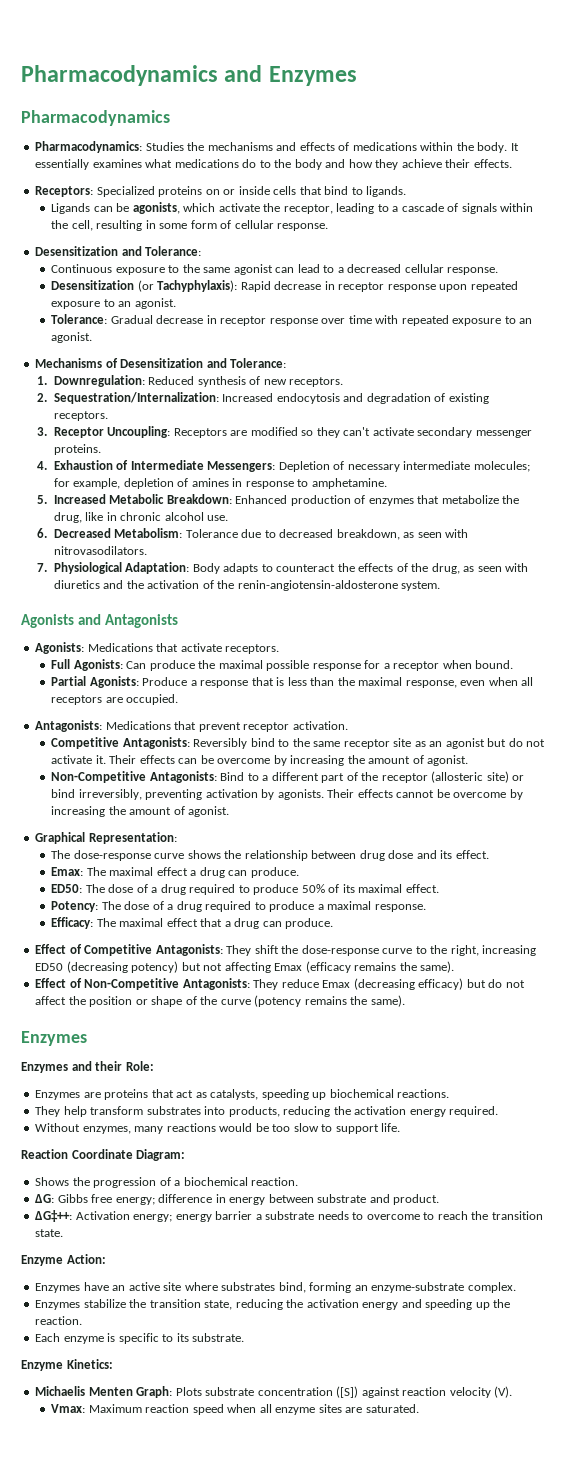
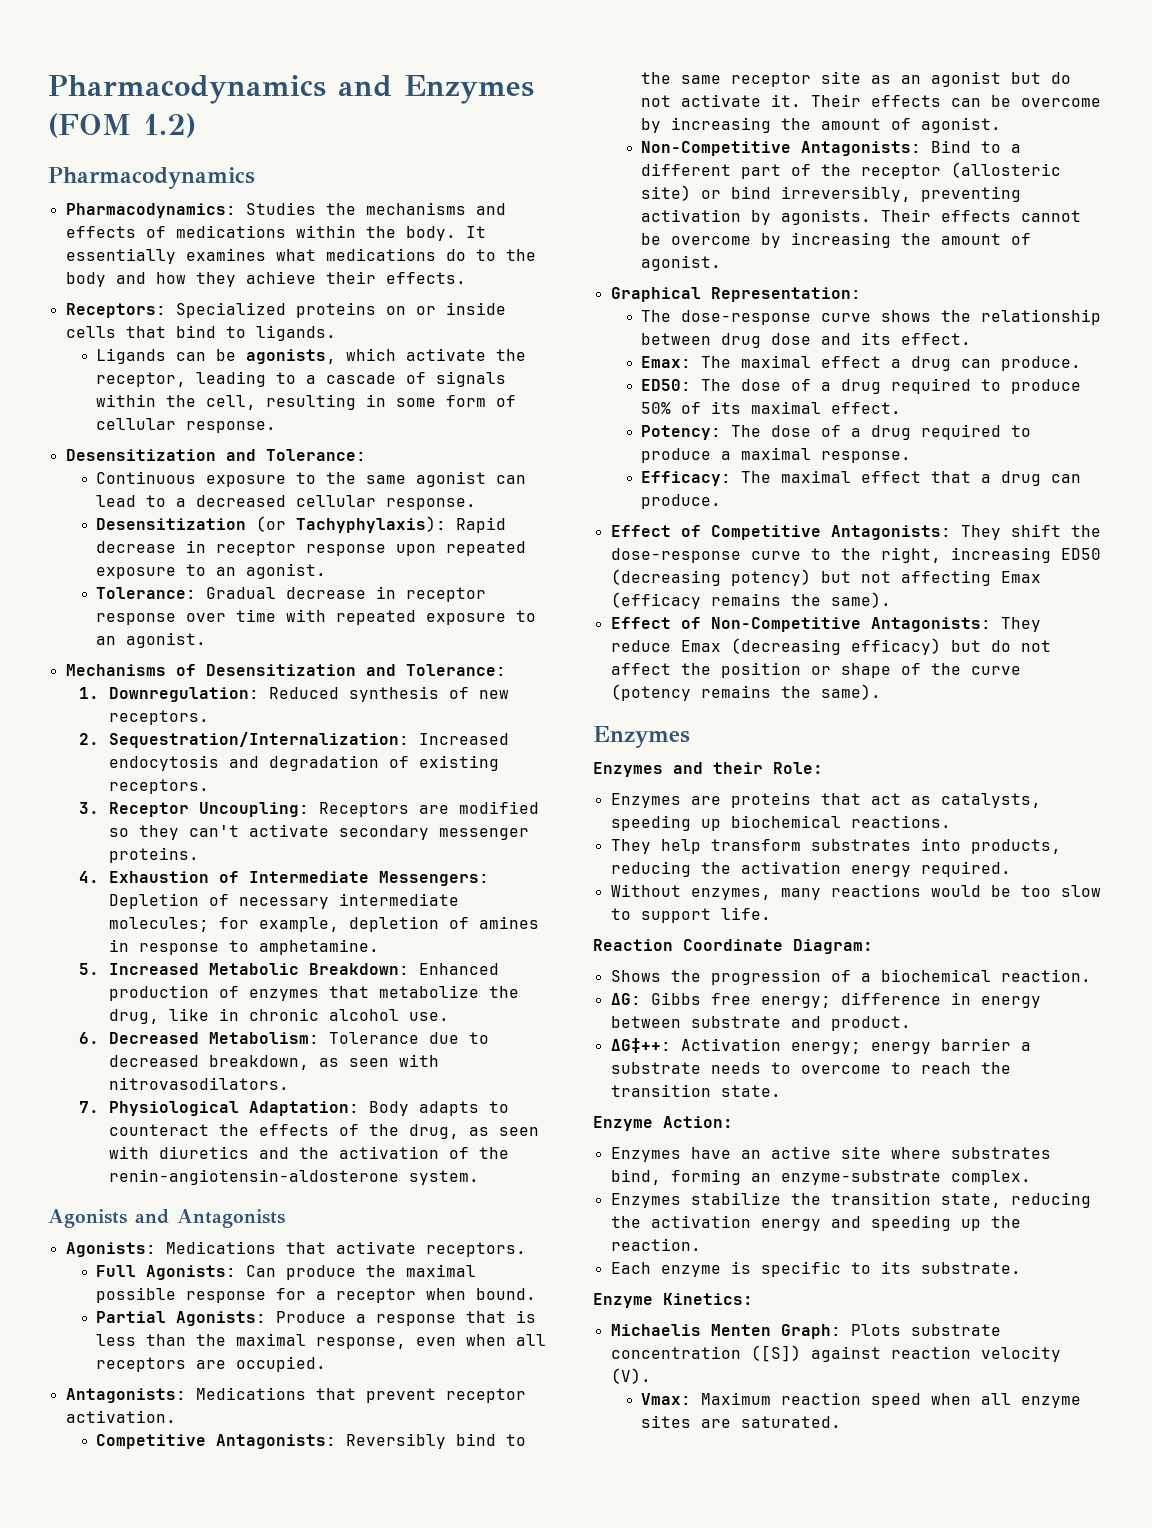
- Pharmacodynamics and Enzymes
+ Pharmacodynamics and Enzymes (FOM 1.2)

